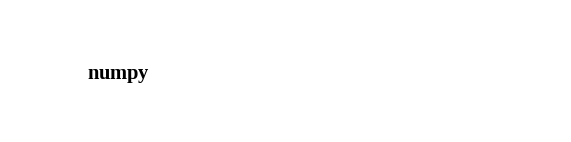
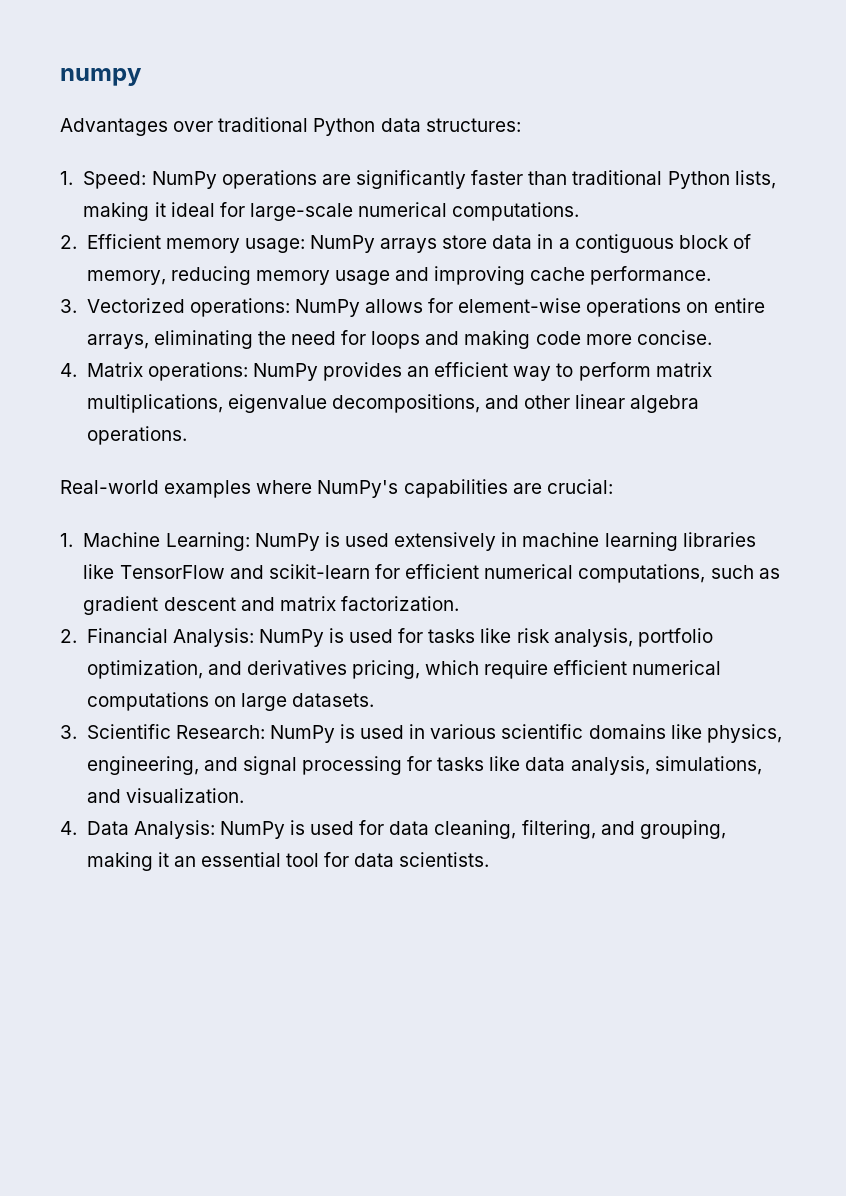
+ Advantages over traditional Python data structures:
+ 1. Speed: NumPy operations are significantly faster than traditional Python lists, making it ideal for large-scale numerical computations.
+ 2. Efficient memory usage: NumPy arrays store data in a contiguous block of memory, reducing memory usage and improving cache performance.
+ 3. Vectorized operations: NumPy allows for element-wise operations on entire arrays, eliminating the need for loops and making code more concise.
+ 4. Matrix operations: NumPy provides an efficient way to perform matrix multiplications, eigenvalue decompositions, and other linear algebra operations.
+ Real-world examples where NumPy's capabilities are crucial:
+ 1. Machine Learning: NumPy is used extensively in machine learning libraries like TensorFlow and scikit-learn for efficient numerical computations, such as gradient descent and matrix factorization.
+ 2. Financial Analysis: NumPy is used for tasks like risk analysis, portfolio optimization, and derivatives pricing, which require efficient numerical computations on large datasets.
+ 3. Scientific Research: NumPy is used in various scientific domains like physics, engineering, and signal processing for tasks like data analysis, simulations, and visualization.
+ 4. Data Analysis: NumPy is used for data cleaning, filtering, and grouping, making it an essential tool for data scientists.

